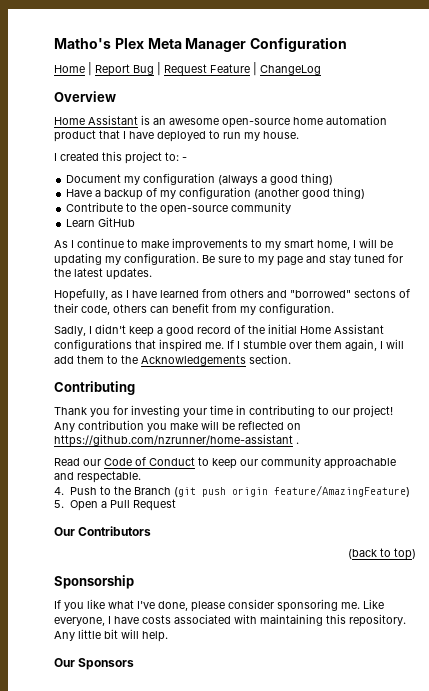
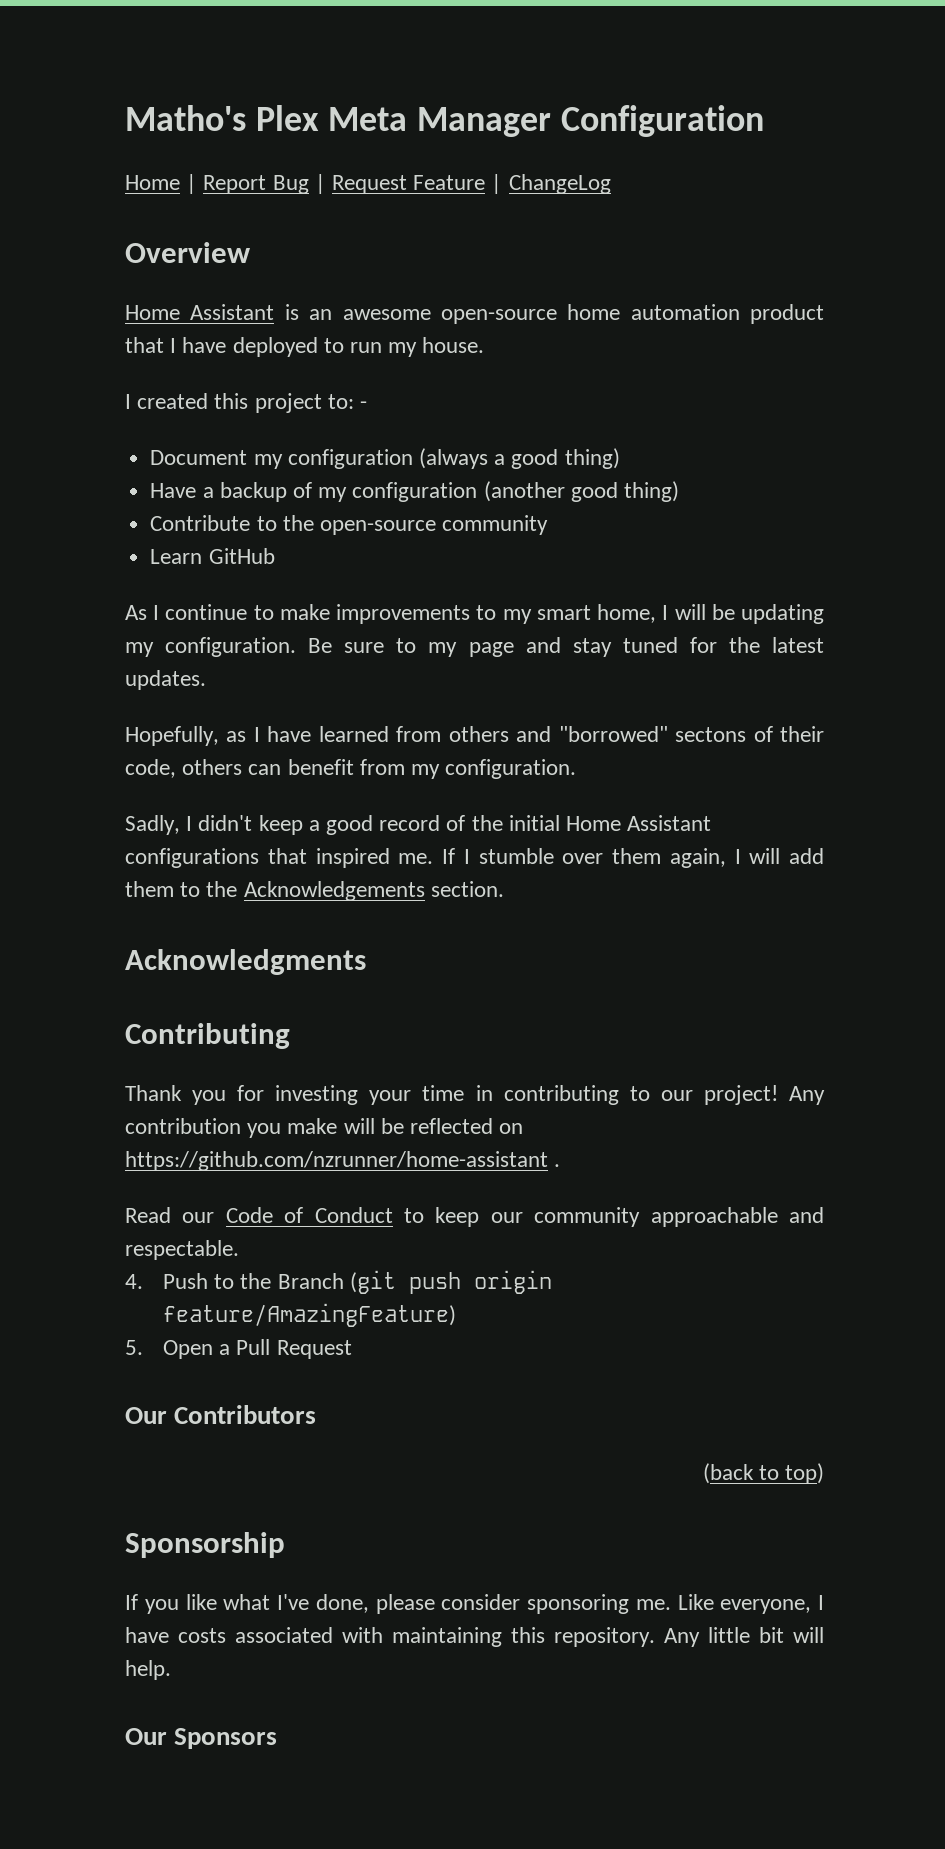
+ Acknowledgments

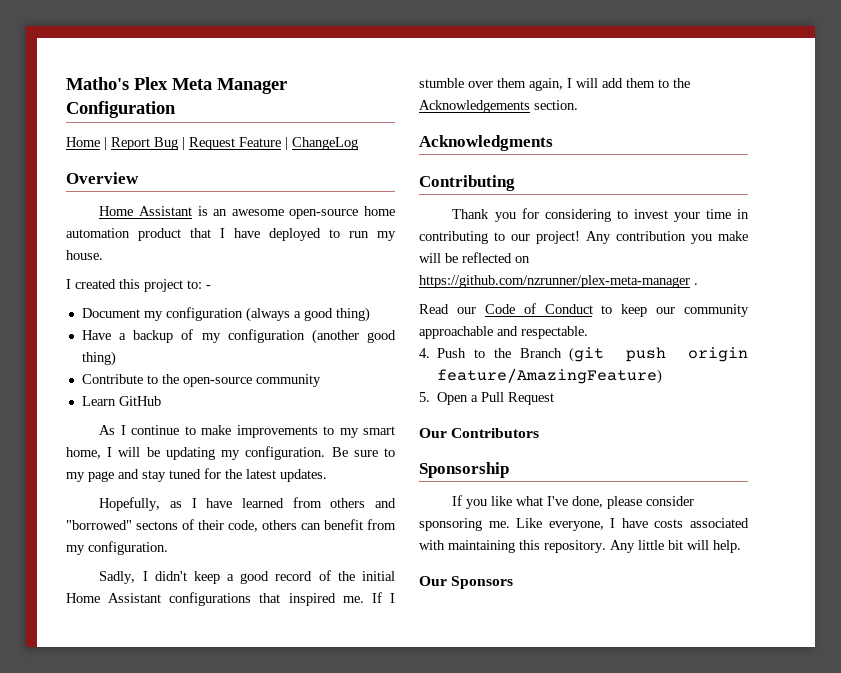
- Thank you for investing your time in contributing to our project!
+ Thank you for considering to invest your time in contributing to our project!
- Any contribution you make will be reflected on https://github.com/nzrunner/home-assistant .
+ Any contribution you make will be reflected on https://github.com/nzrunner/plex-meta-manager .
- (back to top)

